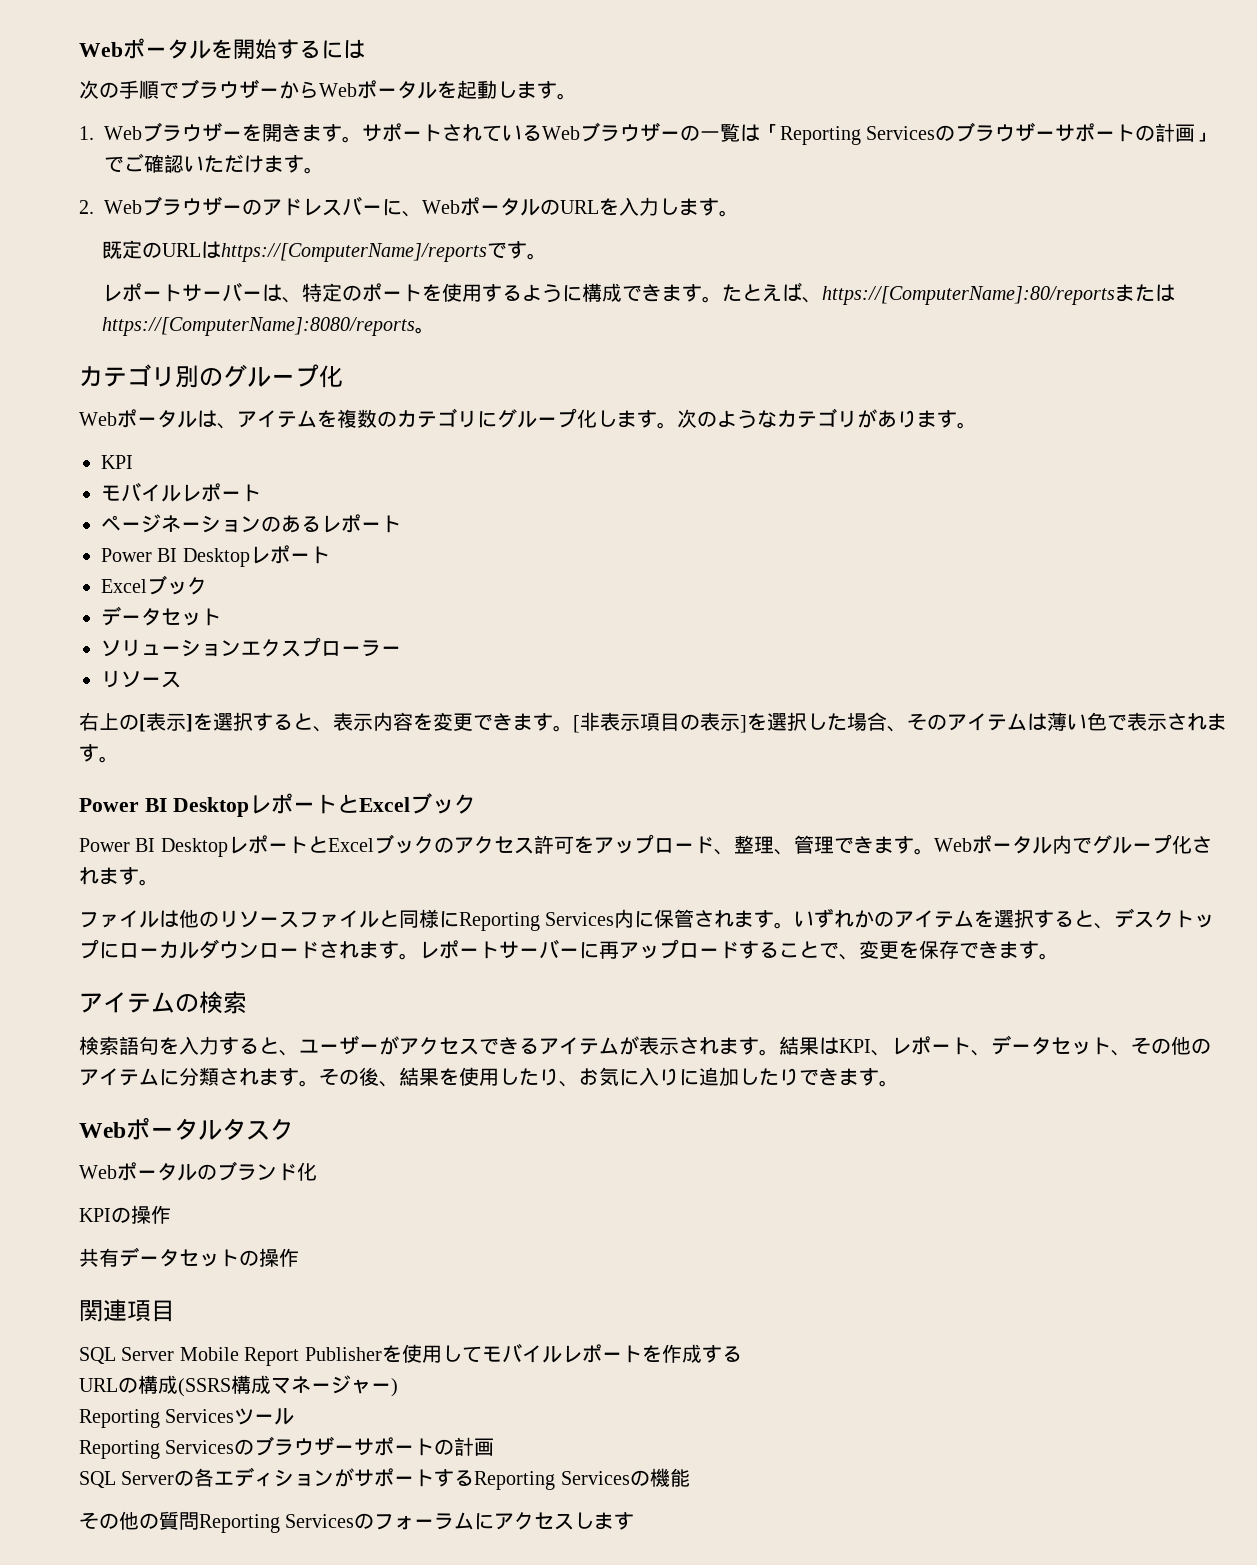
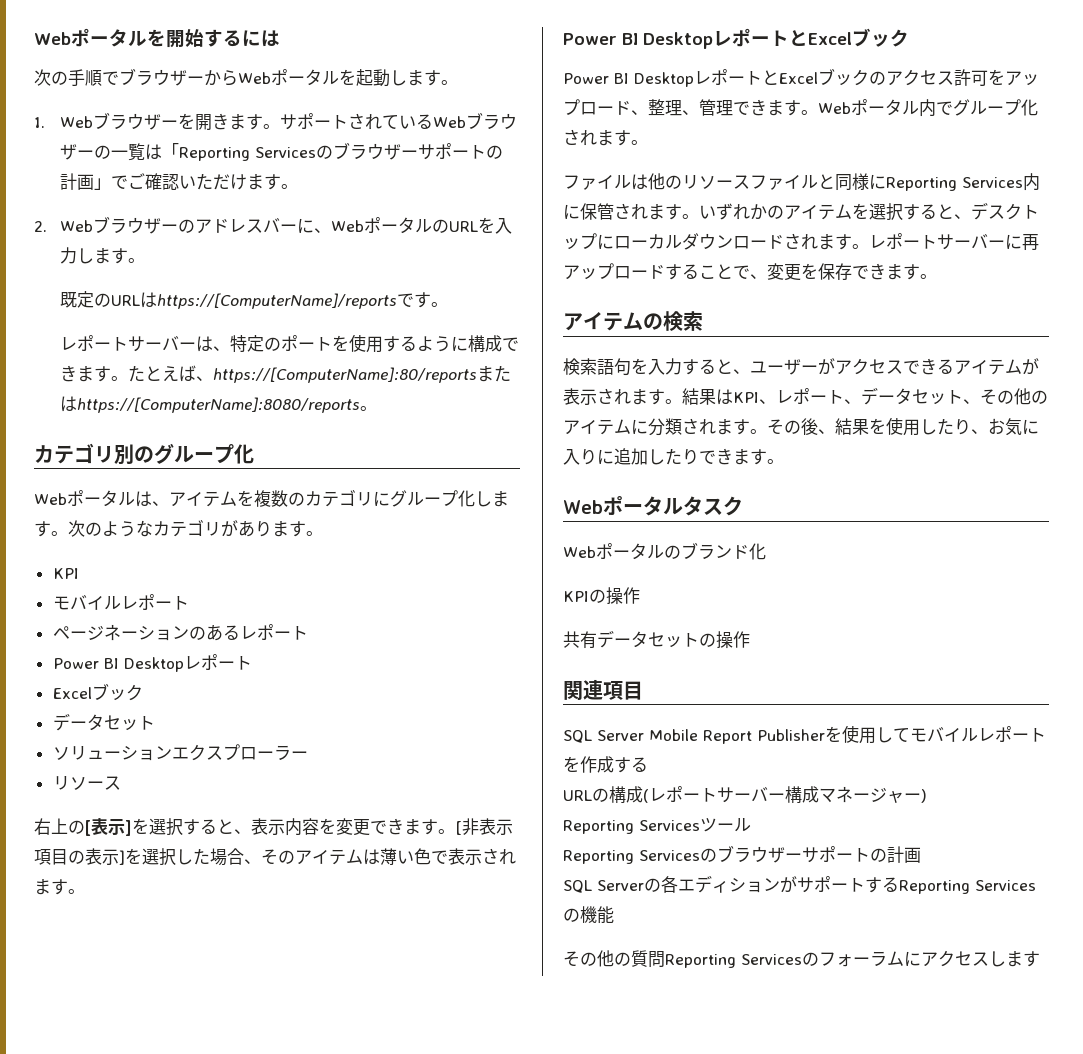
- URLの構成(SSRS構成マネージャー)
+ URLの構成(レポートサーバー構成マネージャー)

